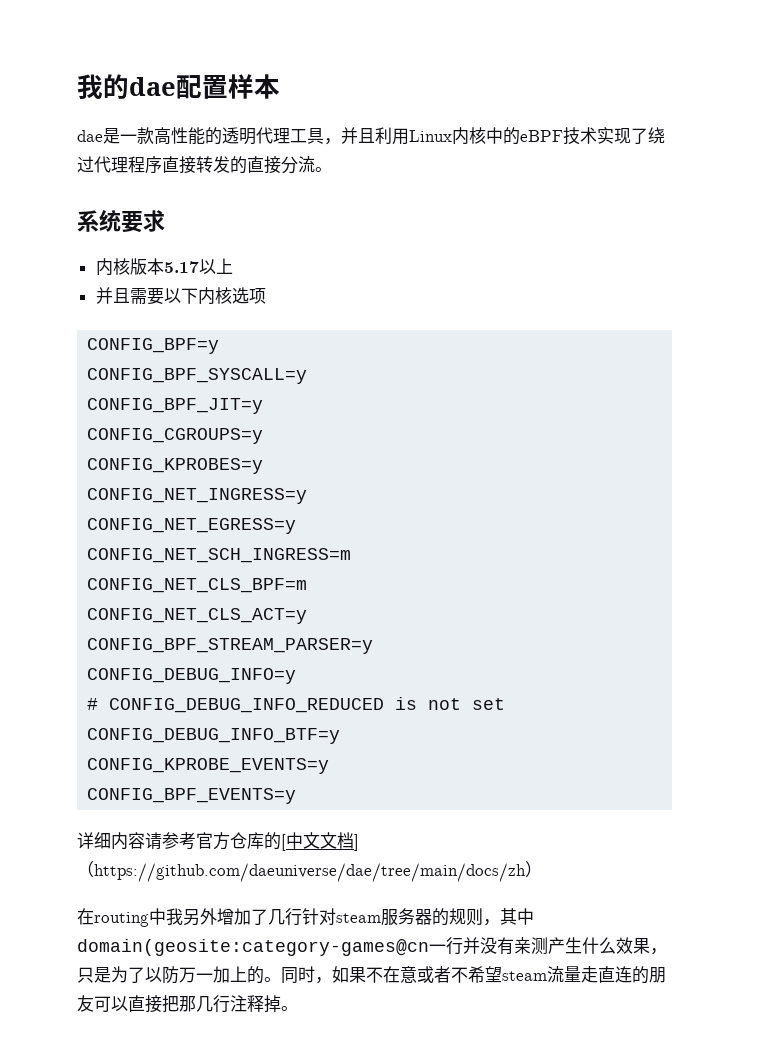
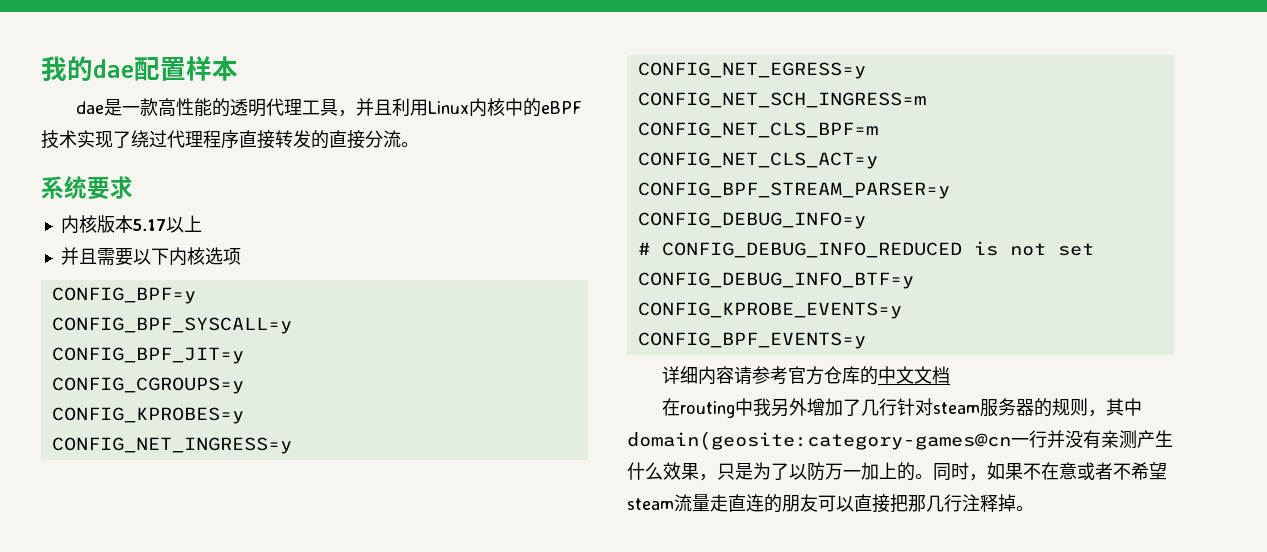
- 详细内容请参考官方仓库的[中文文档]（https://github.com/daeuniverse/dae/tree/main/docs/zh）
+ 详细内容请参考官方仓库的中文文档

